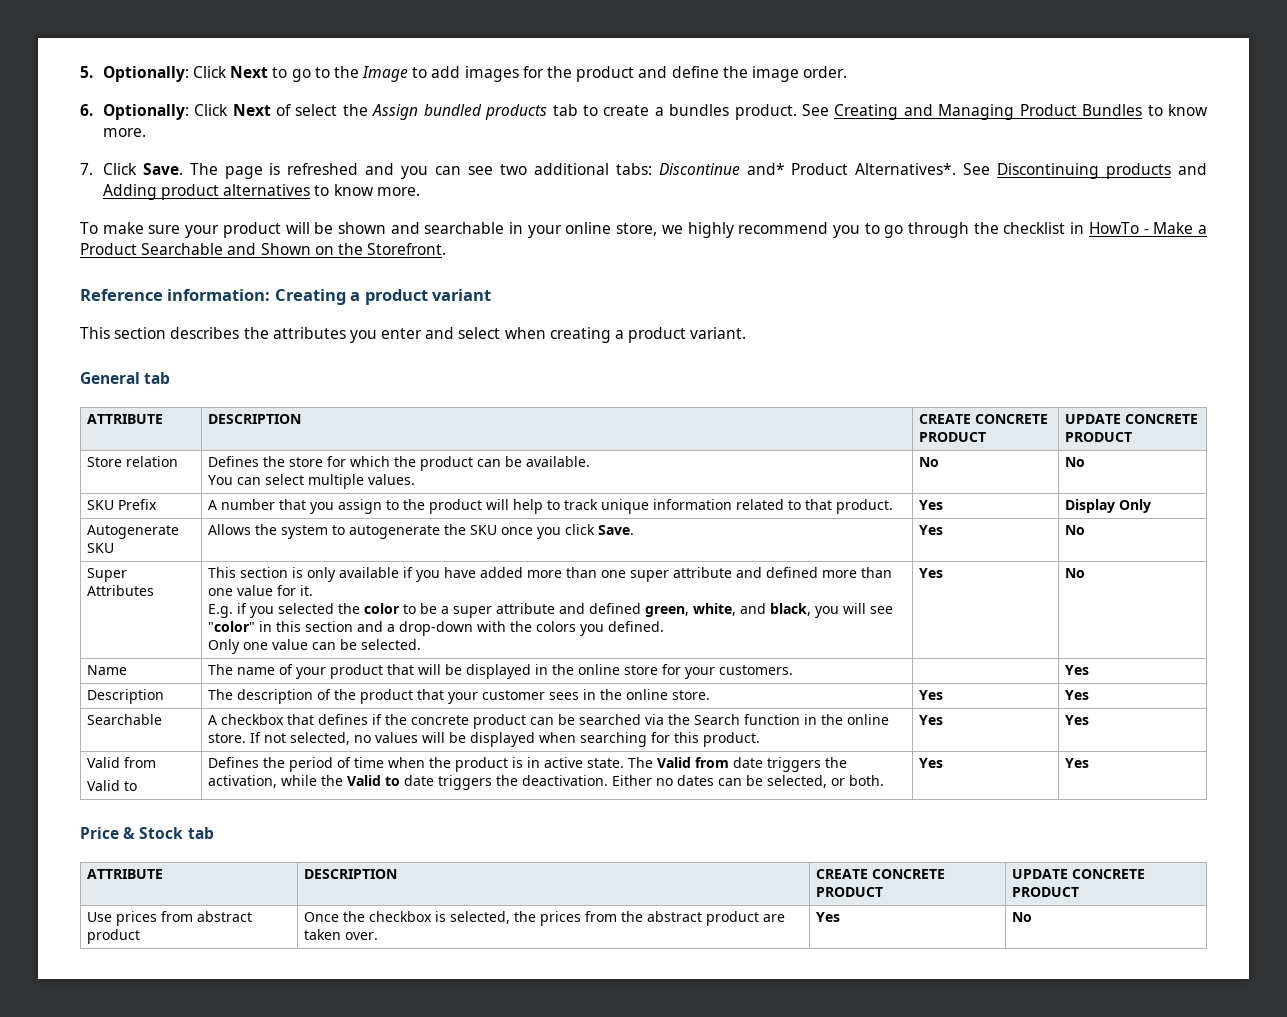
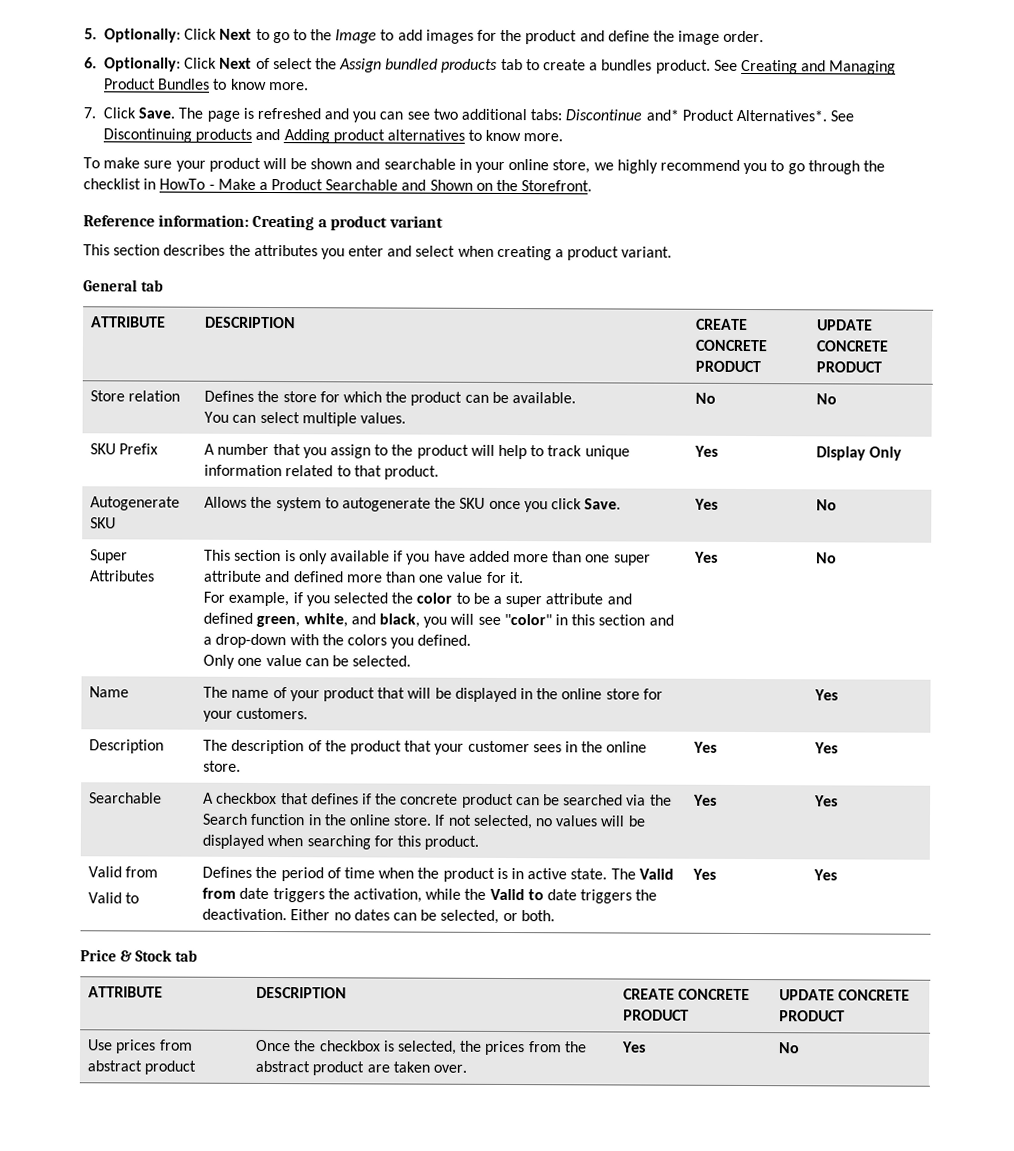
- E.g. if you selected the color to be a super attribute and defined green, white, and black, you will see "color" in this section and a drop-down with the colors you defined.
+ For example, if you selected the color to be a super attribute and defined green, white, and black, you will see "color" in this section and a drop-down with the colors you defined.

